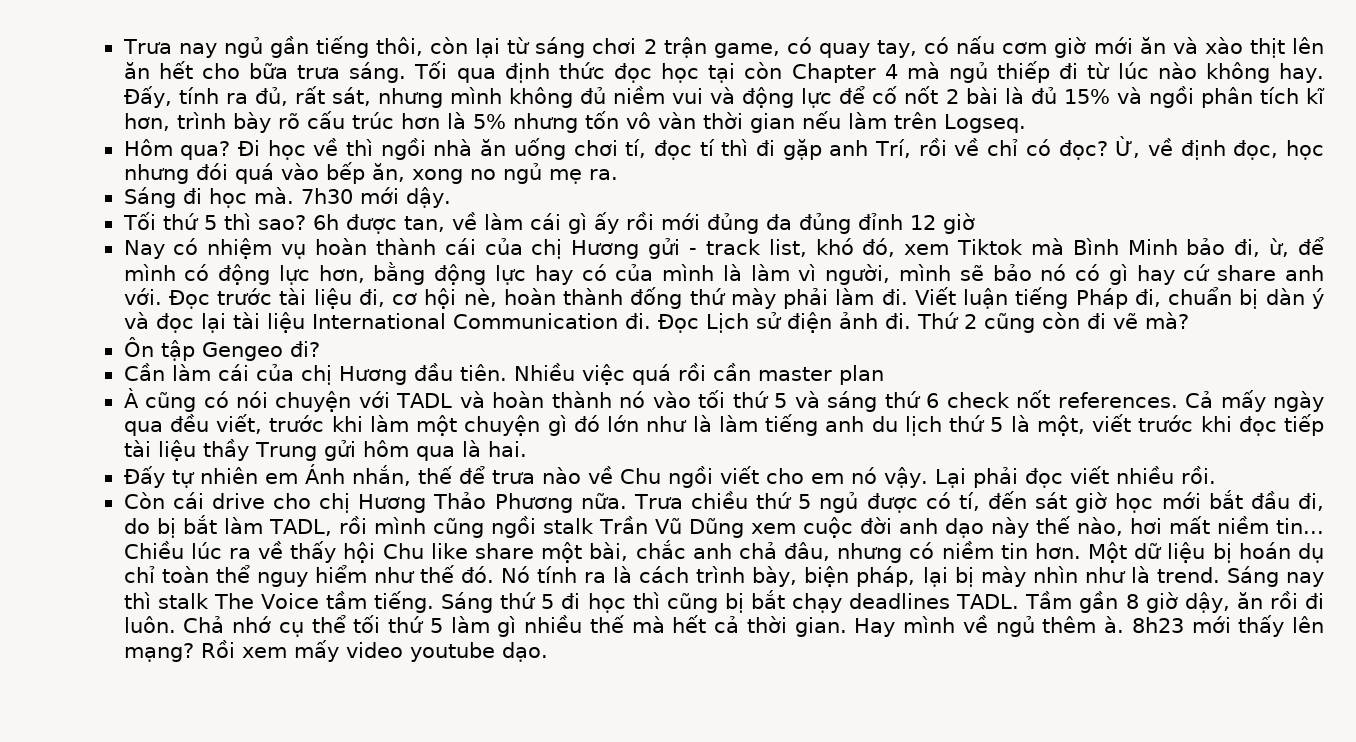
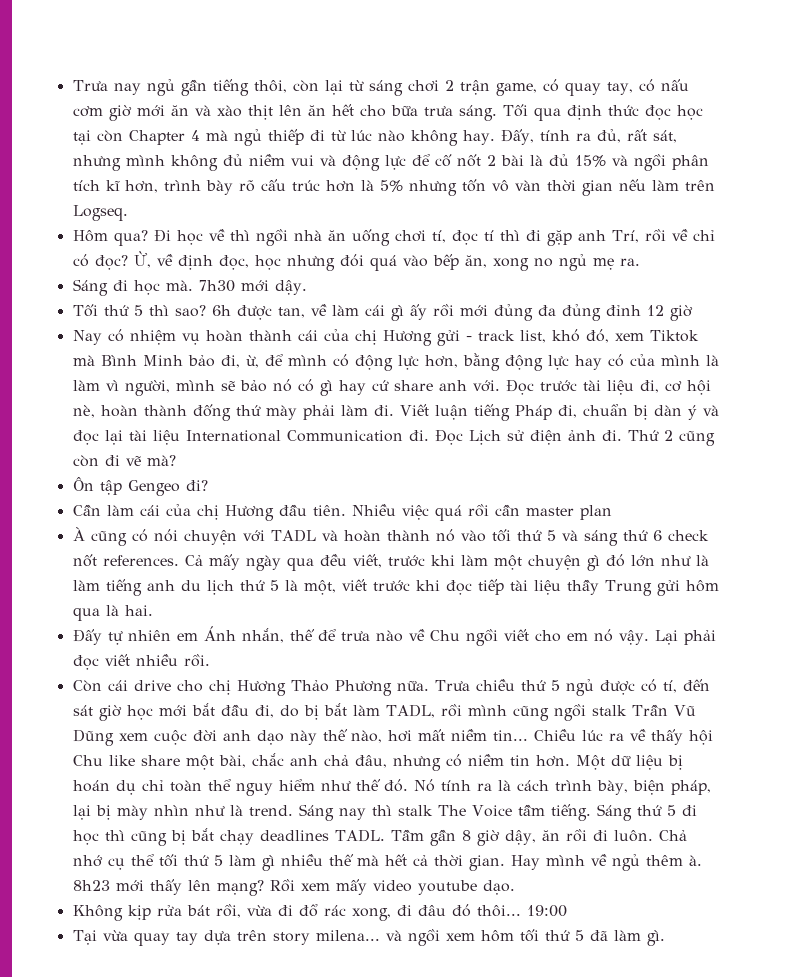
+ Không kịp rửa bát rồi, vừa đi đổ rác xong, đi đâu đó thôi... 19:00
+ Tại vừa quay tay dựa trên story milena... và ngồi xem hôm tối thứ 5 đã làm gì.

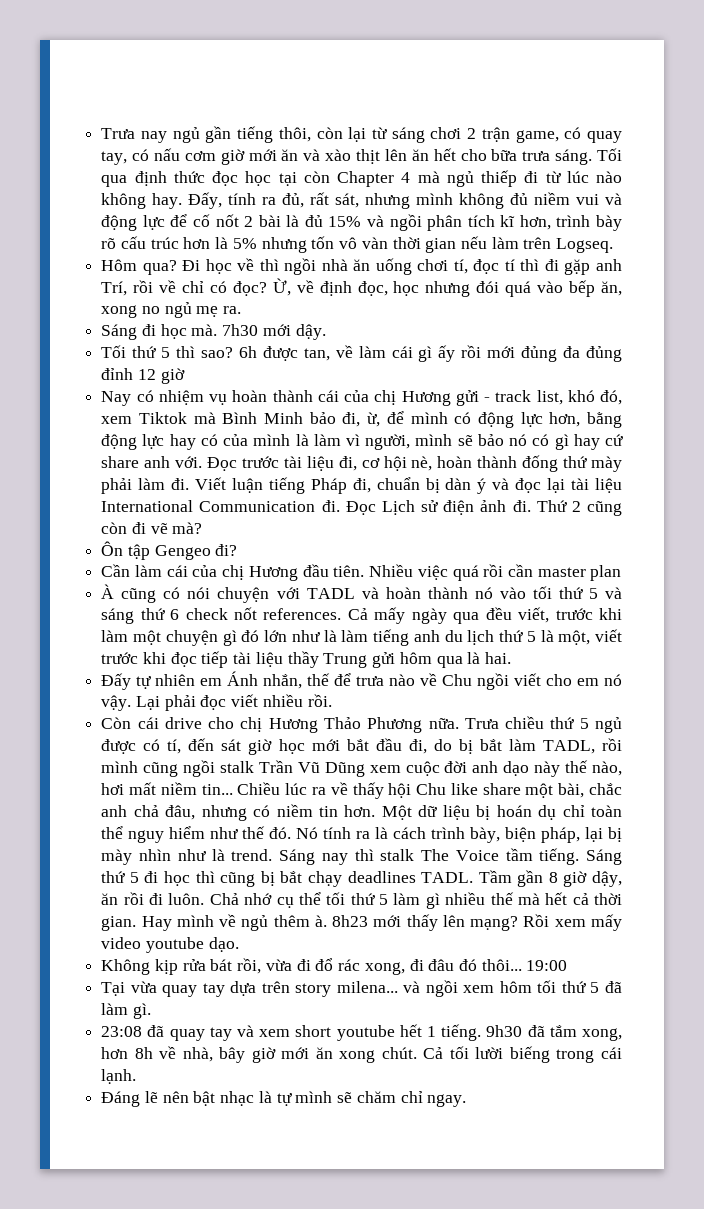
+ 23:08 đã quay tay và xem short youtube hết 1 tiếng. 9h30 đã tắm xong, hơn 8h về nhà, bây giờ mới ăn xong chút. Cả tối lười biếng trong cái lạnh.
+ Đáng lẽ nên bật nhạc là tự mình sẽ chăm chỉ ngay.

